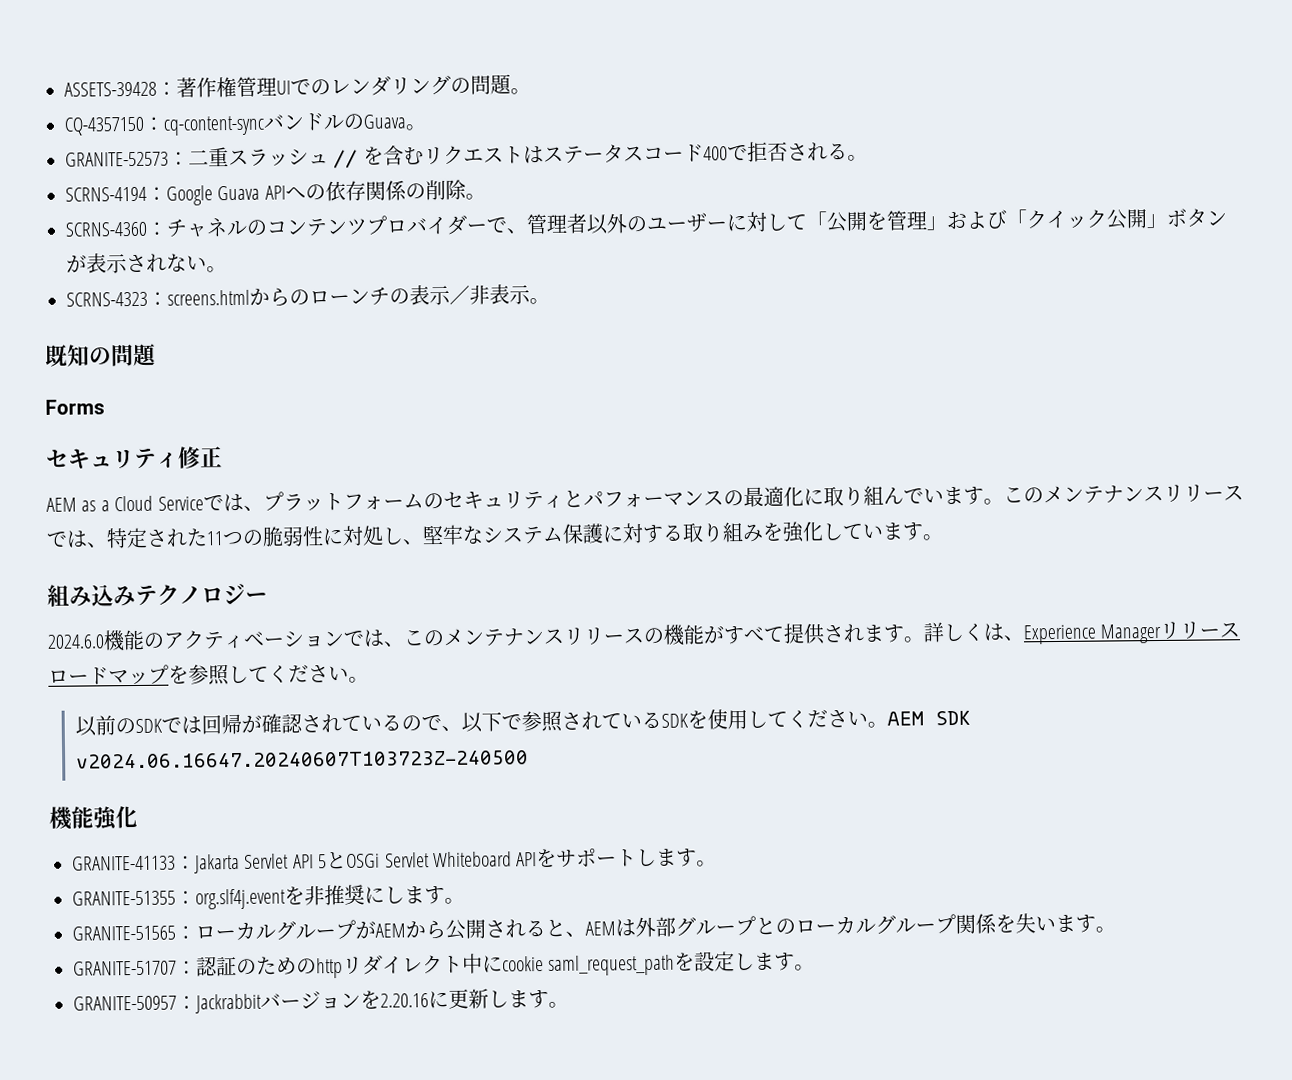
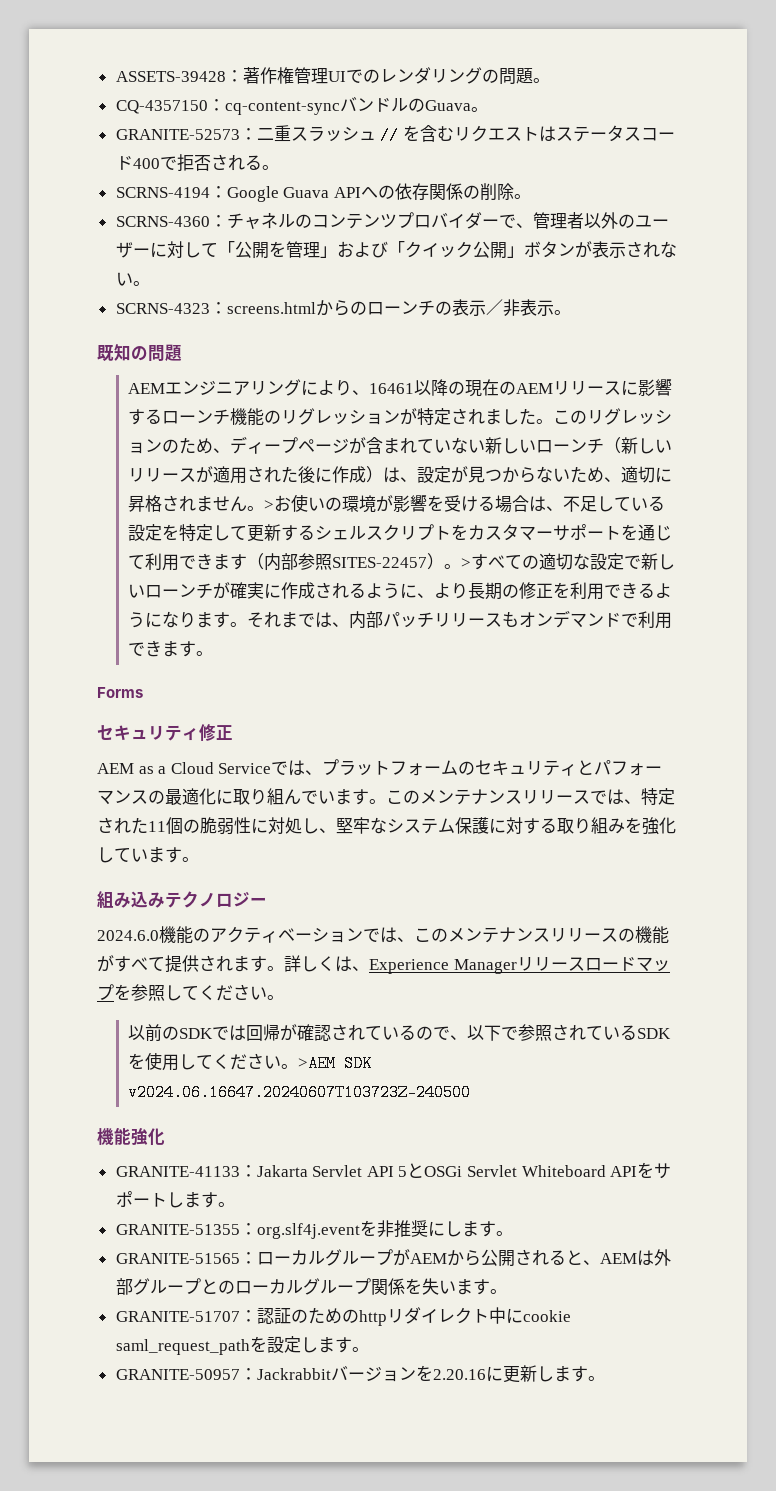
+ AEMエンジニアリングにより、16461以降の現在のAEMリリースに影響するローンチ機能のリグレッションが特定されました。このリグレッションのため、ディープページが含まれていない新しいローンチ（新しいリリースが適用された後に作成）は、設定が見つからないため、適切に昇格されません。>お使いの環境が影響を受ける場合は、不足している設定を特定して更新するシェルスクリプトをカスタマーサポートを通じて利用できます（内部参照SITES-22457）。>すべての適切な設定で新しいローンチが確実に作成されるように、より長期の修正を利用できるようになります。それまでは、内部パッチリリースもオンデマンドで利用できます。
- このメンテナンスリリースでは、特定された11つの脆弱性に対処し、堅牢なシステム保護に対する取り組みを強化しています。
+ このメンテナンスリリースでは、特定された11個の脆弱性に対処し、堅牢なシステム保護に対する取り組みを強化しています。
- AEM SDK v2024.06.16647.20240607T103723Z-240500
+ >AEM SDK v2024.06.16647.20240607T103723Z-240500

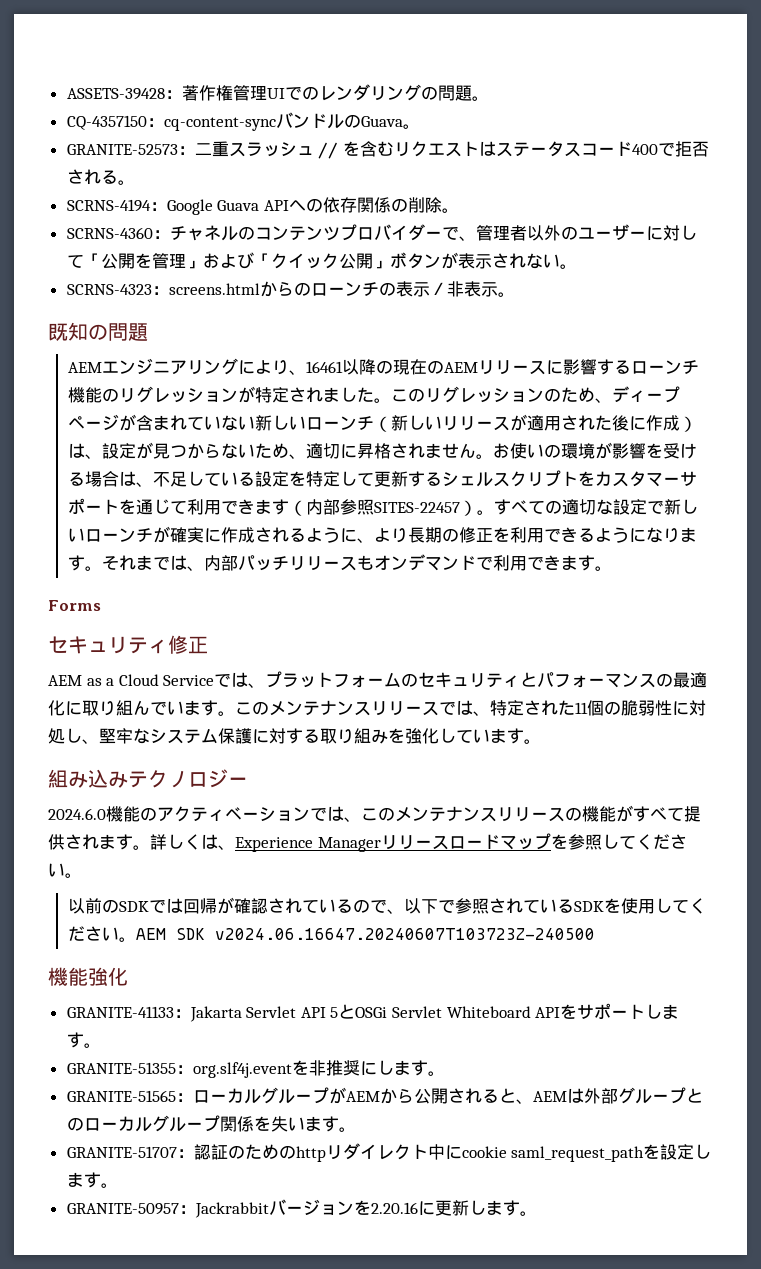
- >お使いの環境が影響を受ける場合は、不足している設定を特定して更新するシェルスクリプトをカスタマーサポートを通じて利用できます（内部参照SITES-22457）。
+ お使いの環境が影響を受ける場合は、不足している設定を特定して更新するシェルスクリプトをカスタマーサポートを通じて利用できます（内部参照SITES-22457）。
- >すべての適切な設定で新しいローンチが確実に作成されるように、より長期の修正を利用できるようになります。
+ すべての適切な設定で新しいローンチが確実に作成されるように、より長期の修正を利用できるようになります。
- >AEM SDK v2024.06.16647.20240607T103723Z-240500
+ AEM SDK v2024.06.16647.20240607T103723Z-240500

